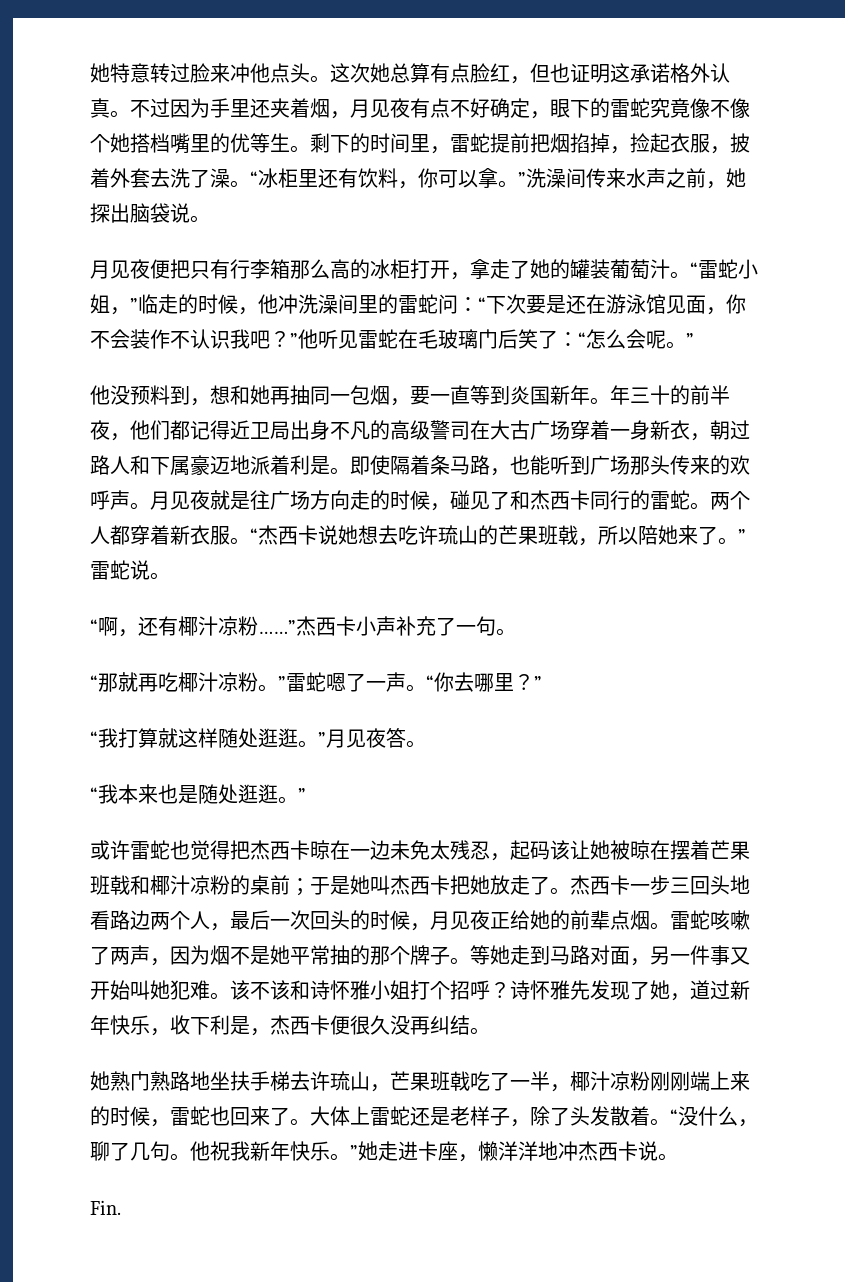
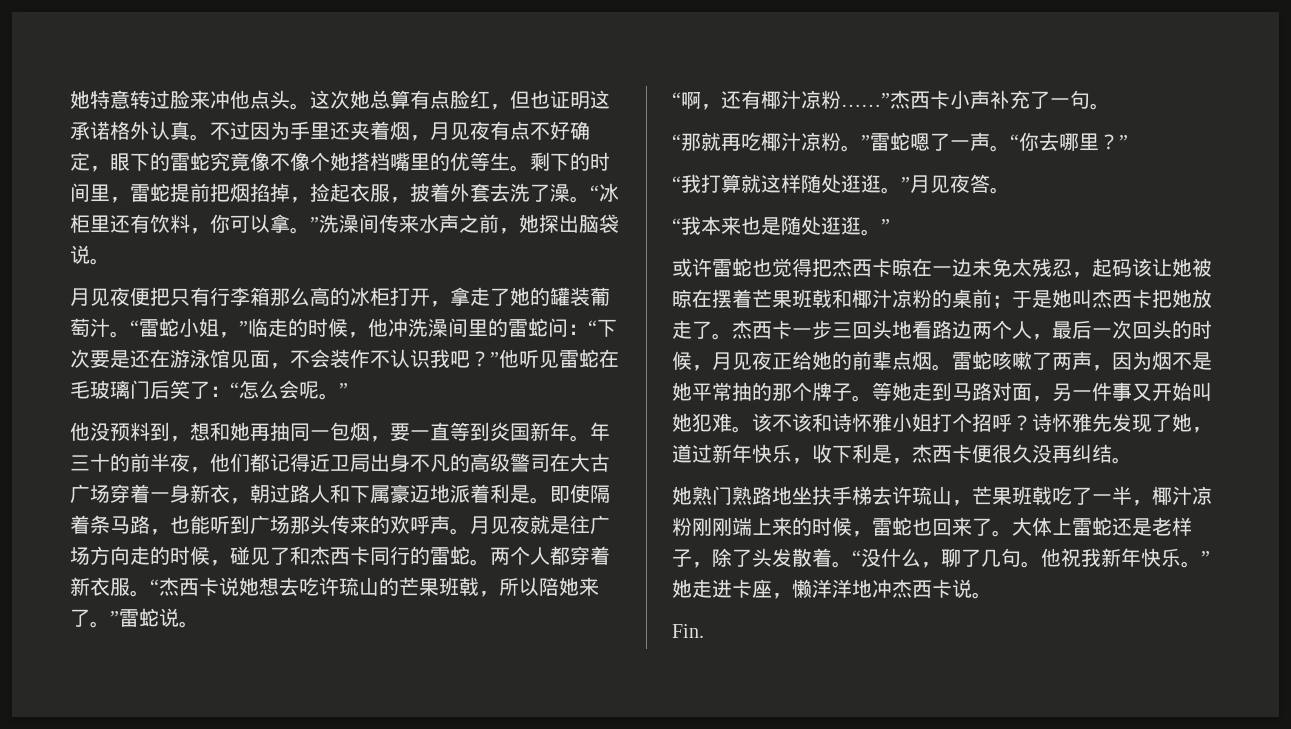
- “雷蛇小姐，”临走的时候，他冲洗澡间里的雷蛇问：“下次要是还在游泳馆见面，你不会装作不认识我吧？”他听见雷蛇在毛玻璃门后笑了：“怎么会呢。”
+ “雷蛇小姐，”临走的时候，他冲洗澡间里的雷蛇问：“下次要是还在游泳馆见面，不会装作不认识我吧？”他听见雷蛇在毛玻璃门后笑了：“怎么会呢。”

